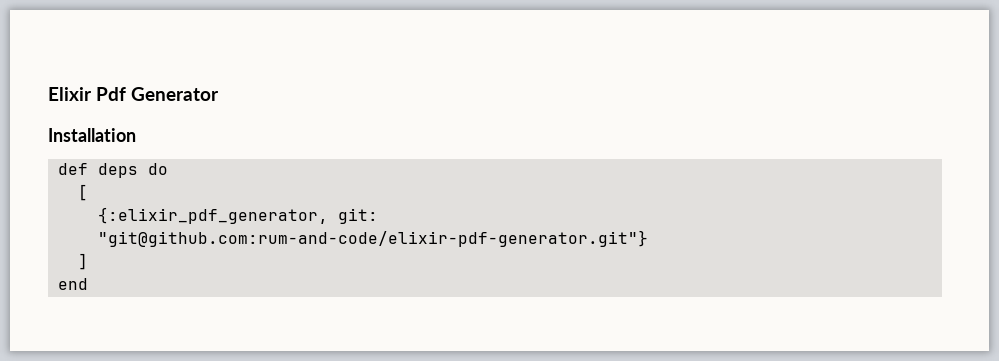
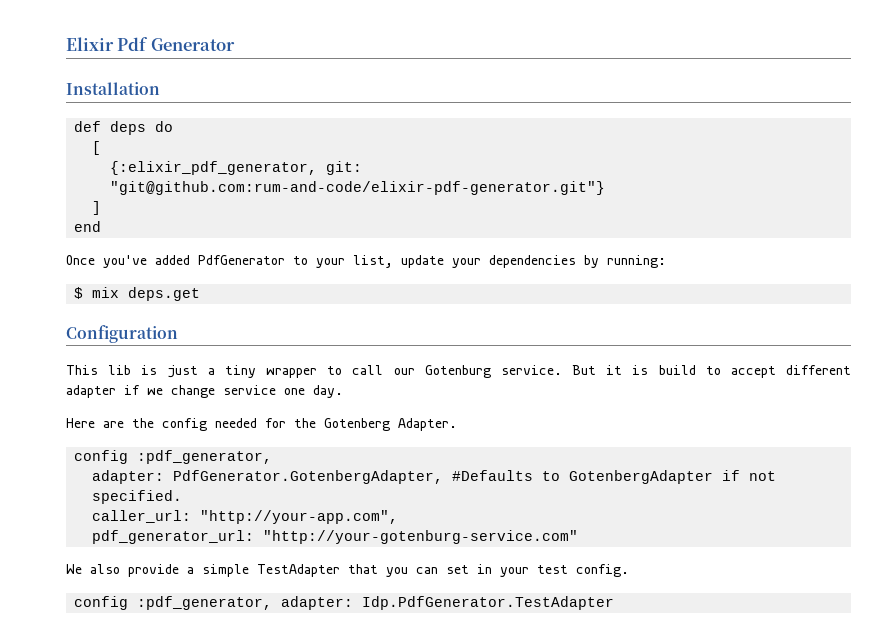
+ Once you've added PdfGenerator to your list, update your dependencies by running:
+ $ mix deps.get
+ Configuration
+ This lib is just a tiny wrapper to call our Gotenburg service. But it is build to accept different adapter if we change service one day.
+ Here are the config needed for the Gotenberg Adapter.
+ config :pdf_generator,
+ adapter: PdfGenerator.GotenbergAdapter, #Defaults to GotenbergAdapter if not specified.
+ caller_url: "http://your-app.com",
+ pdf_generator_url: "http://your-gotenburg-service.com"
+ We also provide a simple TestAdapter that you can set in your test config.
+ config :pdf_generator, adapter: Idp.PdfGenerator.TestAdapter

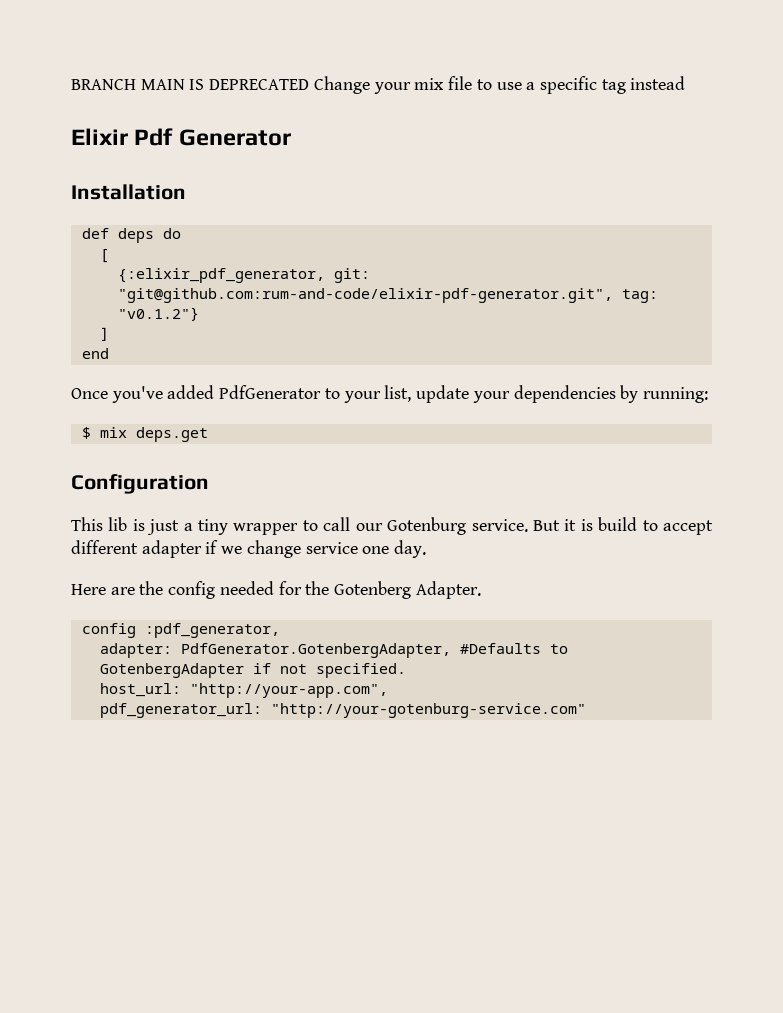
+ BRANCH MAIN IS DEPRECATED Change your mix file to use a specific tag instead
- {:elixir_pdf_generator, git: "git@github.com:rum-and-code/elixir-pdf-generator.git"}
+ {:elixir_pdf_generator, git: "git@github.com:rum-and-code/elixir-pdf-generator.git", tag: "v0.1.2"}
- caller_url: "http://your-app.com",
+ host_url: "http://your-app.com",
- We also provide a simple TestAdapter that you can set in your test config.
- config :pdf_generator, adapter: Idp.PdfGenerator.TestAdapter

